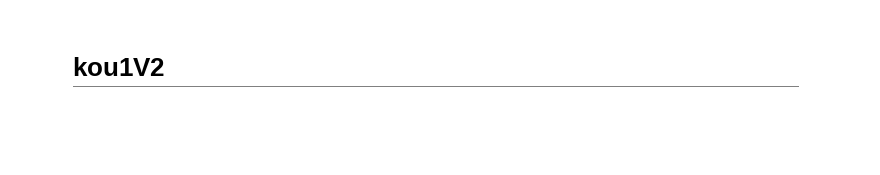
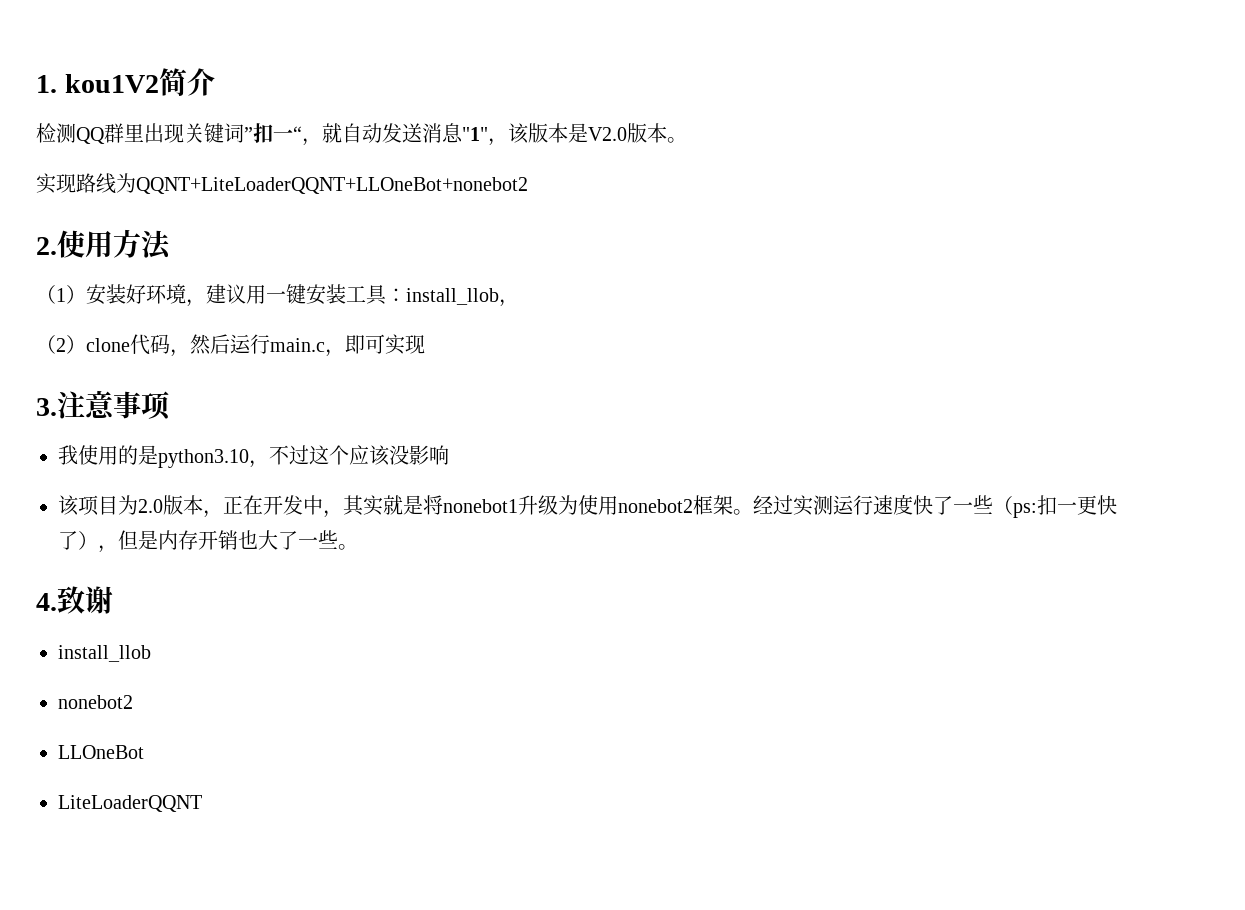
- kou1V2
+ 1. kou1V2简介
+ 检测QQ群里出现关键词”扣一“，就自动发送消息"1"，该版本是V2.0版本。
+ 实现路线为QQNT+LiteLoaderQQNT+LLOneBot+nonebot2
+ 2.使用方法
+ （1）安装好环境，建议用一键安装工具：install_llob，
+ （2）clone代码，然后运行main.c，即可实现
+ 3.注意事项
+ 我使用的是python3.10，不过这个应该没影响
+ 该项目为2.0版本，正在开发中，其实就是将nonebot1升级为使用nonebot2框架。经过实测运行速度快了一些（ps:扣一更快了），但是内存开销也大了一些。
+ 4.致谢
+ install_llob
+ nonebot2
+ LLOneBot
+ LiteLoaderQQNT

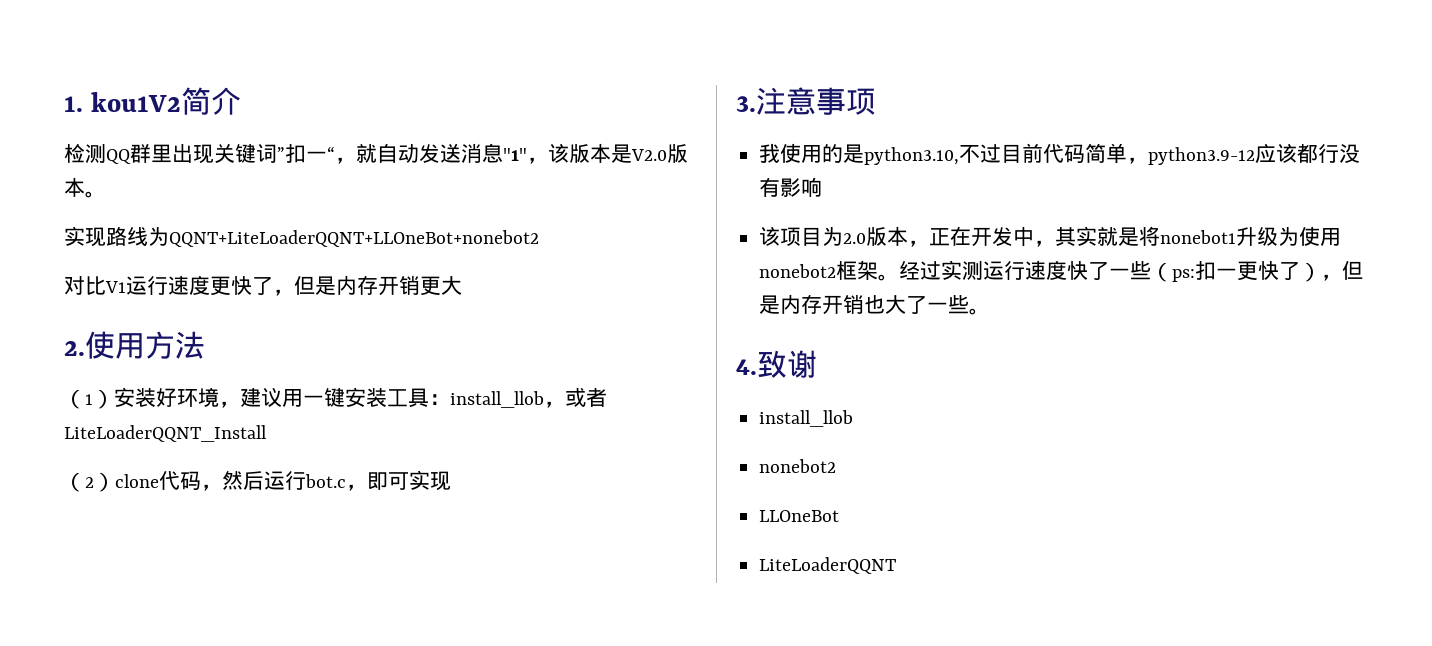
+ 对比V1运行速度更快了，但是内存开销更大
- （1）安装好环境，建议用一键安装工具：install_llob，
+ （1）安装好环境，建议用一键安装工具：install_llob，或者LiteLoaderQQNT_Install
- （2）clone代码，然后运行main.c，即可实现
+ （2）clone代码，然后运行bot.c，即可实现
- 我使用的是python3.10，不过这个应该没影响
+ 我使用的是python3.10,不过目前代码简单，python3.9-12应该都行没有影响

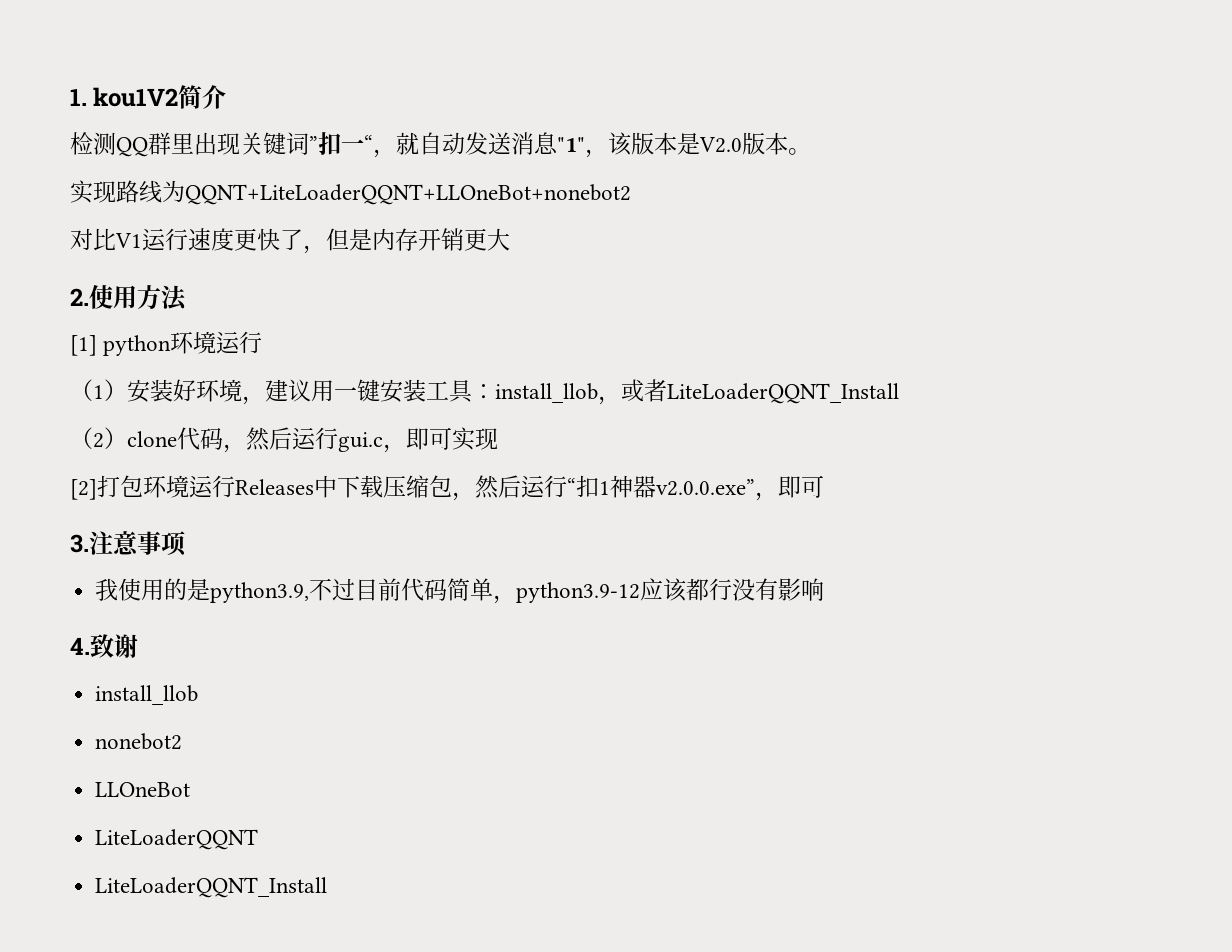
+ [1] python环境运行
- （2）clone代码，然后运行bot.c，即可实现
+ （2）clone代码，然后运行gui.c，即可实现
+ [2]打包环境运行Releases中下载压缩包，然后运行“扣1神器v2.0.0.exe”，即可
- 我使用的是python3.10,不过目前代码简单，python3.9-12应该都行没有影响
+ 我使用的是python3.9,不过目前代码简单，python3.9-12应该都行没有影响
- 该项目为2.0版本，正在开发中，其实就是将nonebot1升级为使用nonebot2框架。经过实测运行速度快了一些（ps:扣一更快了），但是内存开销也大了一些。
  LiteLoaderQQNT
+ LiteLoaderQQNT_Install

